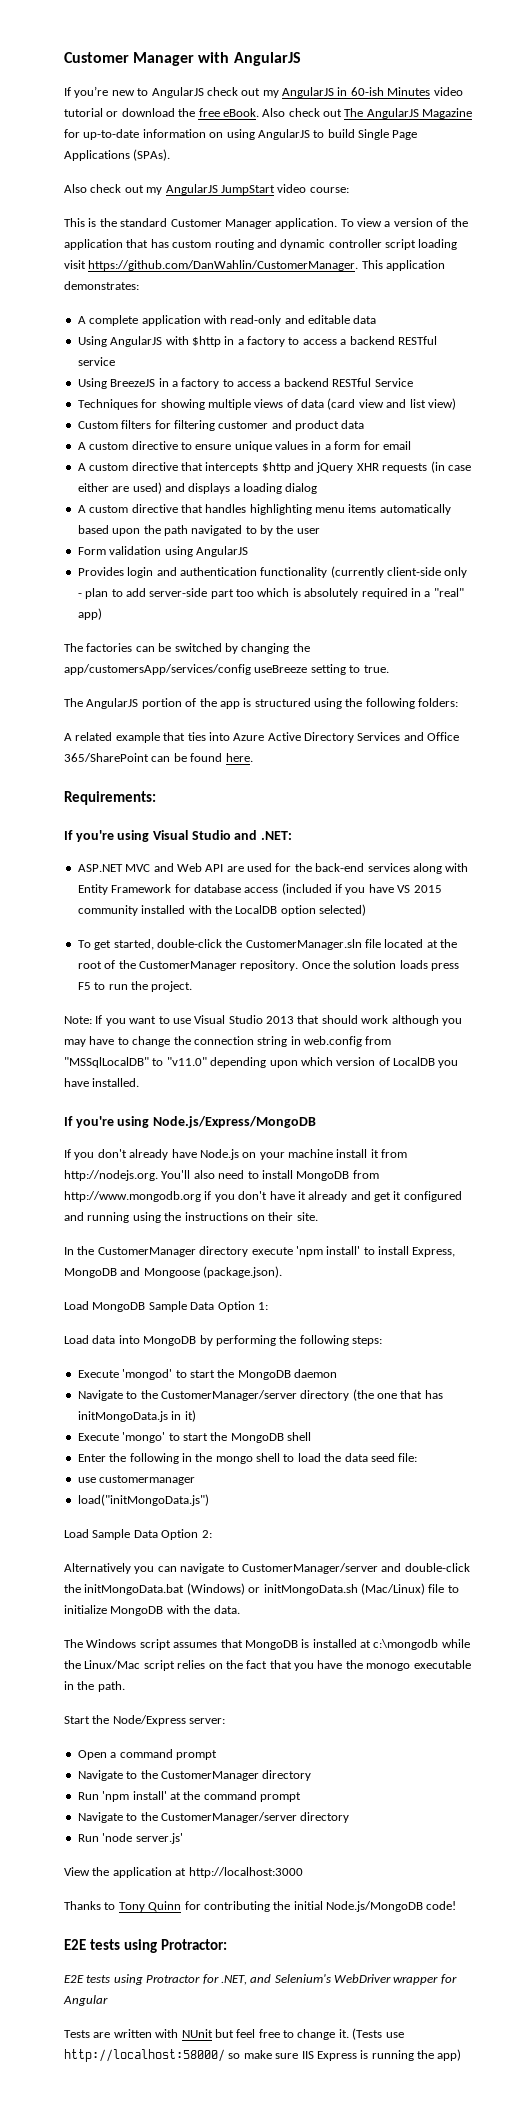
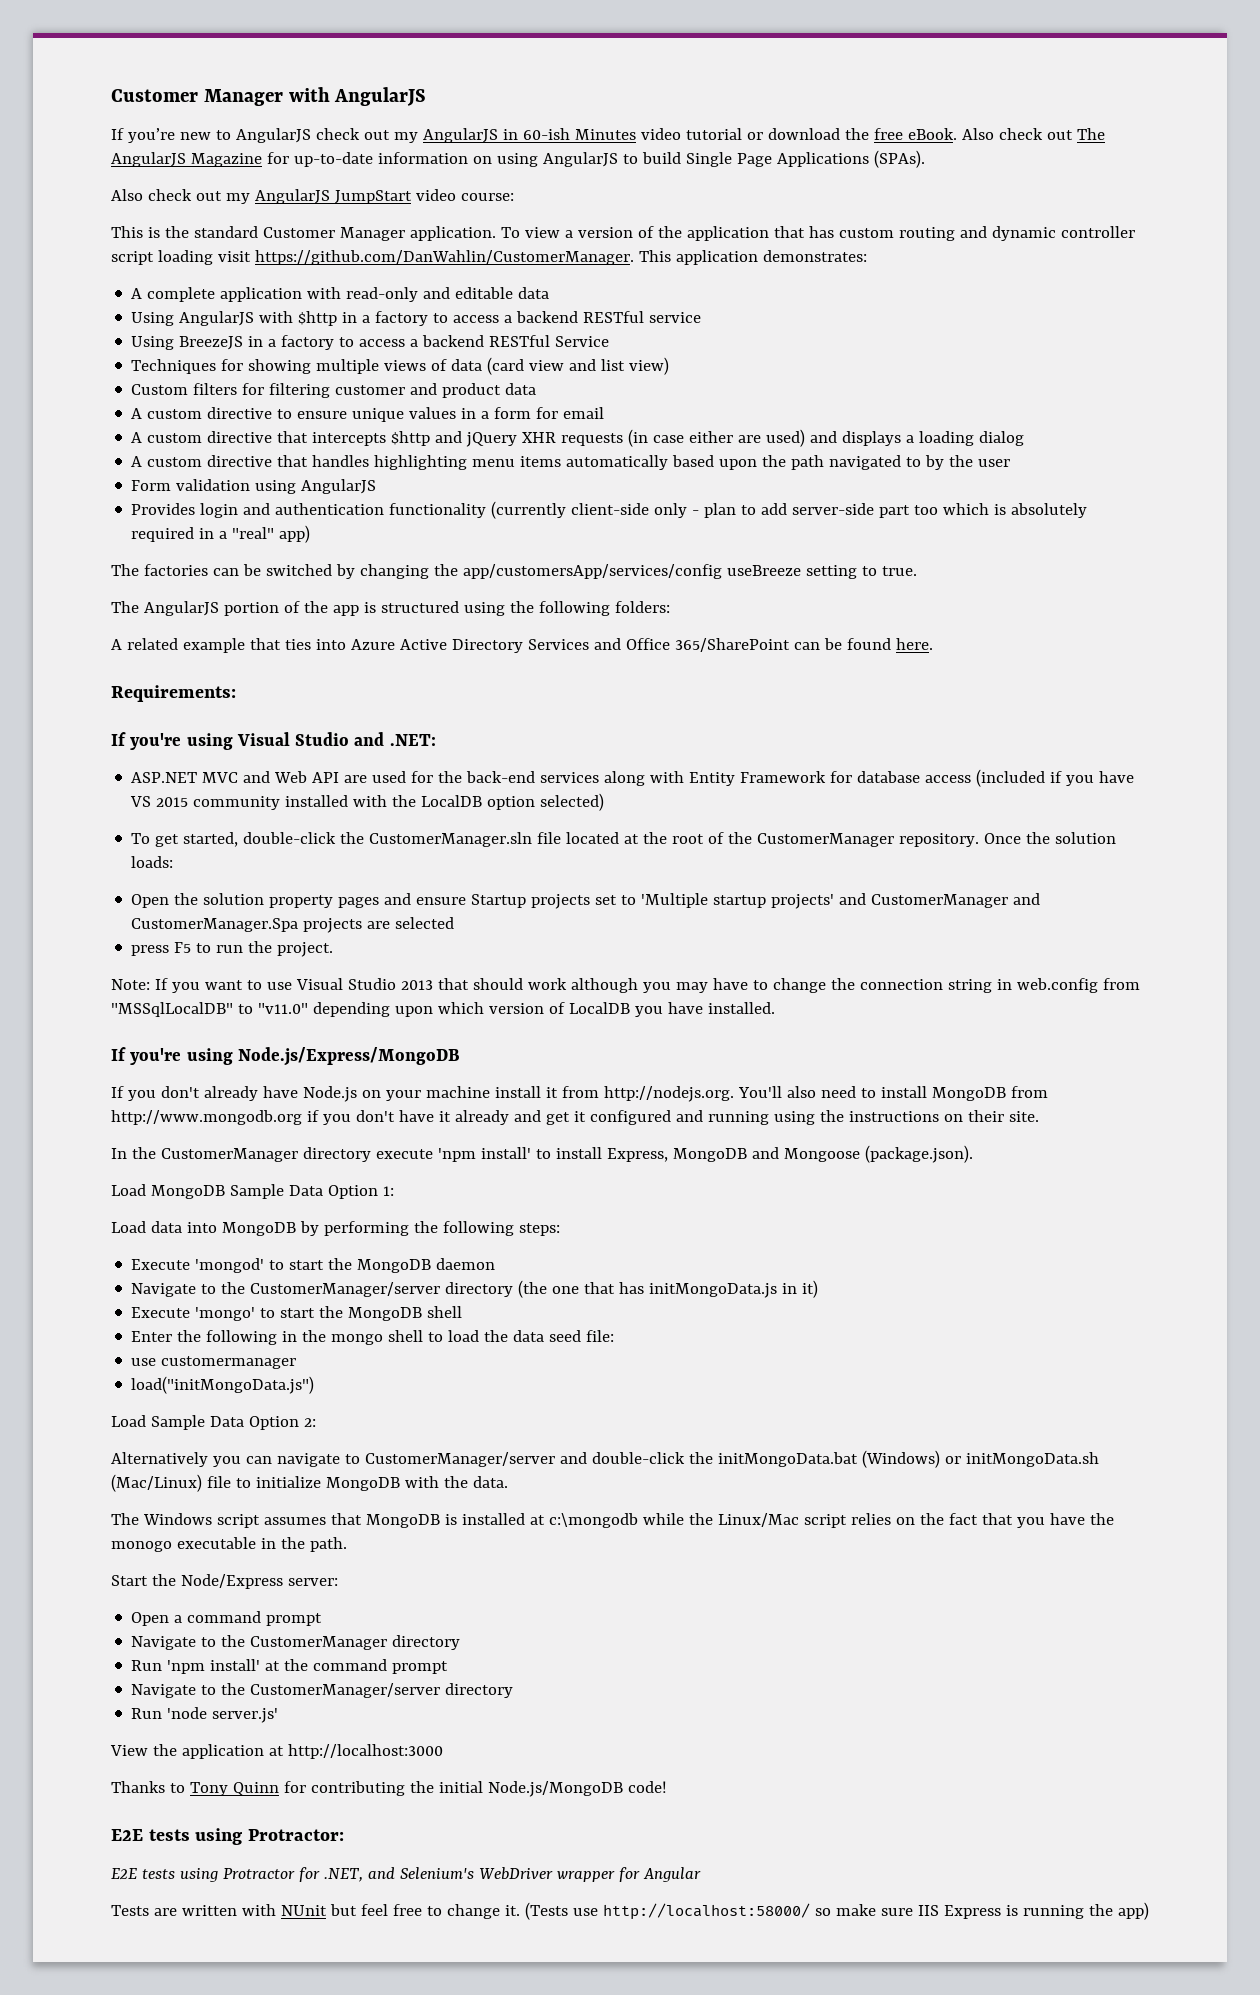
- Once the solution loads press F5 to run the project.
+ Once the solution loads:
+ Open the solution property pages and ensure Startup projects set to 'Multiple startup projects' and CustomerManager and CustomerManager.Spa projects are selected
+ press F5 to run the project.

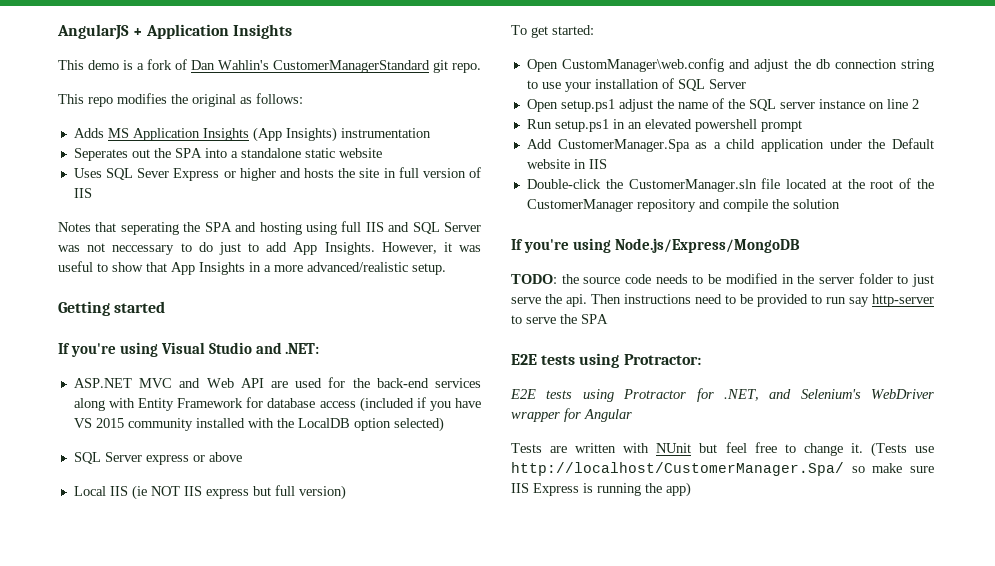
- Customer Manager with AngularJS
- If you’re new to AngularJS check out my AngularJS in 60-ish Minutes video tutorial or download the free eBook. Also check out The AngularJS Magazine for up-to-date information on using AngularJS to build Single Page Applications (SPAs).
- Also check out my AngularJS JumpStart video course:
- This is the standard Customer Manager application. To view a version of the application that has custom routing and dynamic controller script loading visit https://github.com/DanWahlin/CustomerManager. This application demonstrates:
- A complete application with read-only and editable data
- Using AngularJS with $http in a factory to access a backend RESTful service
- Using BreezeJS in a factory to access a backend RESTful Service
- Techniques for showing multiple views of data (card view and list view)
- Custom filters for filtering customer and product data
- A custom directive to ensure unique values in a form for email
- A custom directive that intercepts $http and jQuery XHR requests (in case either are used) and displays a loading dialog
- A custom directive that handles highlighting menu items automatically based upon the path navigated to by the user
- Form validation using AngularJS
- Provides login and authentication functionality (currently client-side only - plan to add server-side part too which is absolutely required in a "real" app)
- The factories can be switched by changing the app/customersApp/services/config useBreeze setting to true.
- The AngularJS portion of the app is structured using the following folders:
- A related example that ties into Azure Active Directory Services and Office 365/SharePoint can be found here.
- Requirements:
+ AngularJS + Application Insights
+ This demo is a fork of Dan Wahlin's CustomerManagerStandard git repo.
+ This repo modifies the original as follows:
+ Adds MS Application Insights (App Insights) instrumentation
+ Seperates out the SPA into a standalone static website
+ Uses SQL Sever Express or higher and hosts the site in full version of IIS
+ Notes that seperating the SPA and hosting using full IIS and SQL Server was not neccessary to do just to add App Insights. However, it was useful to show that App Insights in a more advanced/realistic setup.
+ Getting started
- To get started, double-click the CustomerManager.sln file located at the root of the CustomerManager repository. Once the solution loads:
- Open the solution property pages and ensure Startup projects set to 'Multiple startup projects' and CustomerManager and CustomerManager.Spa projects are selected
- press F5 to run the project.
- Note: If you want to use Visual Studio 2013 that should work although you may have to change the connection string in web.config from "MSSqlLocalDB" to "v11.0" depending upon which version of LocalDB you have installed.
+ SQL Server express or above
+ Local IIS (ie NOT IIS express but full version)
+ To get started:
+ Open CustomManager\web.config and adjust the db connection string to use your installation of SQL Server
+ Open setup.ps1 adjust the name of the SQL server instance on line 2
+ Run setup.ps1 in an elevated powershell prompt
+ Add CustomerManager.Spa as a child application under the Default website in IIS
+ Double-click the CustomerManager.sln file located at the root of the CustomerManager repository and compile the solution
  If you're using Node.js/Express/MongoDB
- If you don't already have Node.js on your machine install it from http://nodejs.org. You'll also need to install MongoDB from http://www.mongodb.org if you don't have it already and get it configured and running using the instructions on their site.
- In the CustomerManager directory execute 'npm install' to install Express, MongoDB and Mongoose (package.json).
- Load MongoDB Sample Data Option 1:
- Load data into MongoDB by performing the following steps:
- Execute 'mongod' to start the MongoDB daemon
- Navigate to the CustomerManager/server directory (the one that has initMongoData.js in it)
- Execute 'mongo' to start the MongoDB shell
- Enter the following in the mongo shell to load the data seed file:
- use customermanager
- load("initMongoData.js")
- Load Sample Data Option 2:
- Alternatively you can navigate to CustomerManager/server and double-click the initMongoData.bat (Windows) or initMongoData.sh (Mac/Linux) file to initialize MongoDB with the data.
- The Windows script assumes that MongoDB is installed at c:\mongodb while the Linux/Mac script relies on the fact that you have the monogo executable in the path.
- Start the Node/Express server:
- Open a command prompt
- Navigate to the CustomerManager directory
- Run 'npm install' at the command prompt
- Navigate to the CustomerManager/server directory
- Run 'node server.js'
- View the application at http://localhost:3000
- Thanks to Tony Quinn for contributing the initial Node.js/MongoDB code!
+ TODO: the source code needs to be modified in the server folder to just serve the api. Then instructions need to be provided to run say http-server to serve the SPA
- (Tests use http://localhost:58000/ so make sure IIS Express is running the app)
+ (Tests use http://localhost/CustomerManager.Spa/ so make sure IIS Express is running the app)

